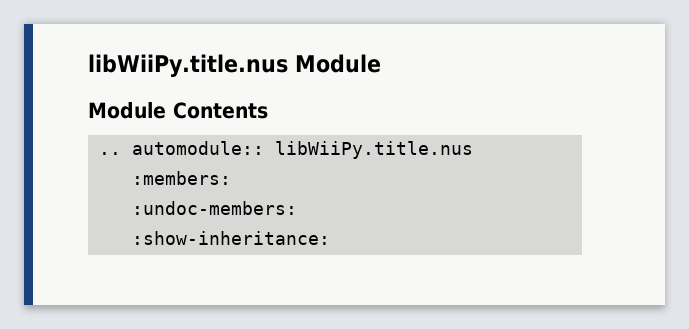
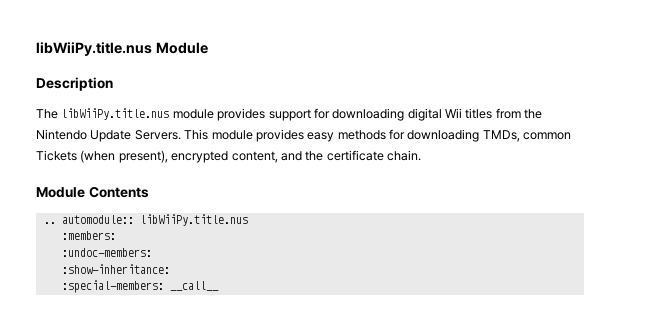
+ Description
+ The libWiiPy.title.nus module provides support for downloading digital Wii titles from the Nintendo Update Servers. This module provides easy methods for downloading TMDs, common Tickets (when present), encrypted content, and the certificate chain.
+ :special-members: __call__

